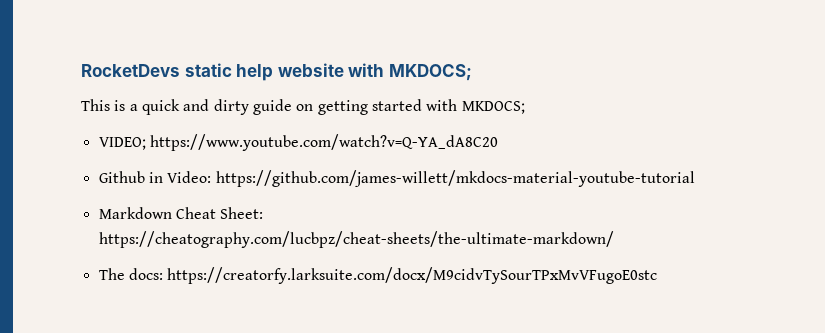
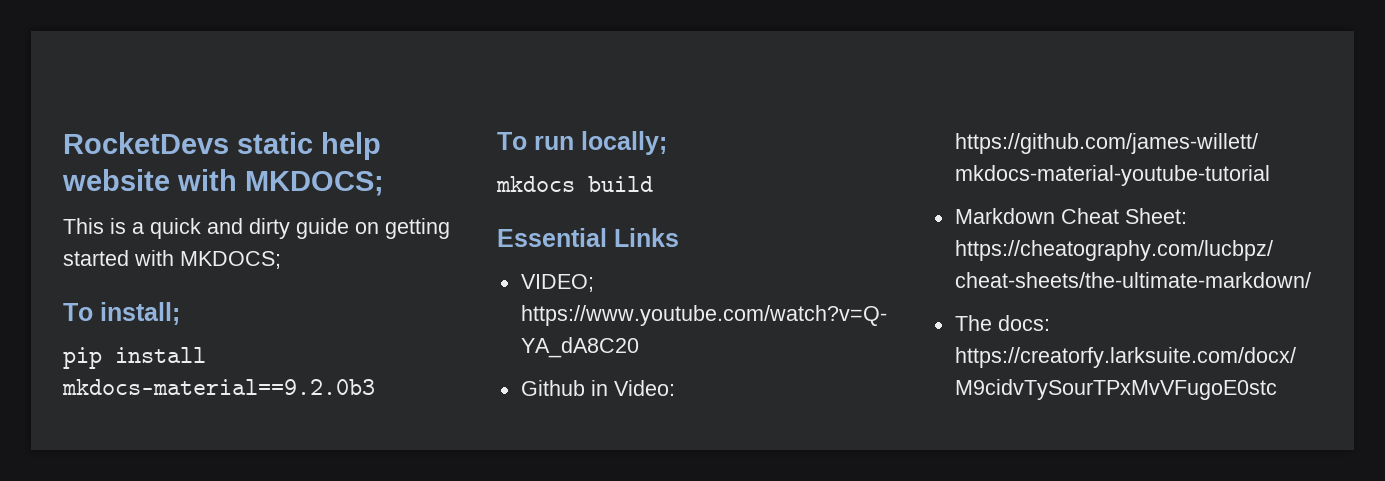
+ To install;
+ pip install mkdocs-material==9.2.0b3
+ To run locally;
+ mkdocs build
+ Essential Links

